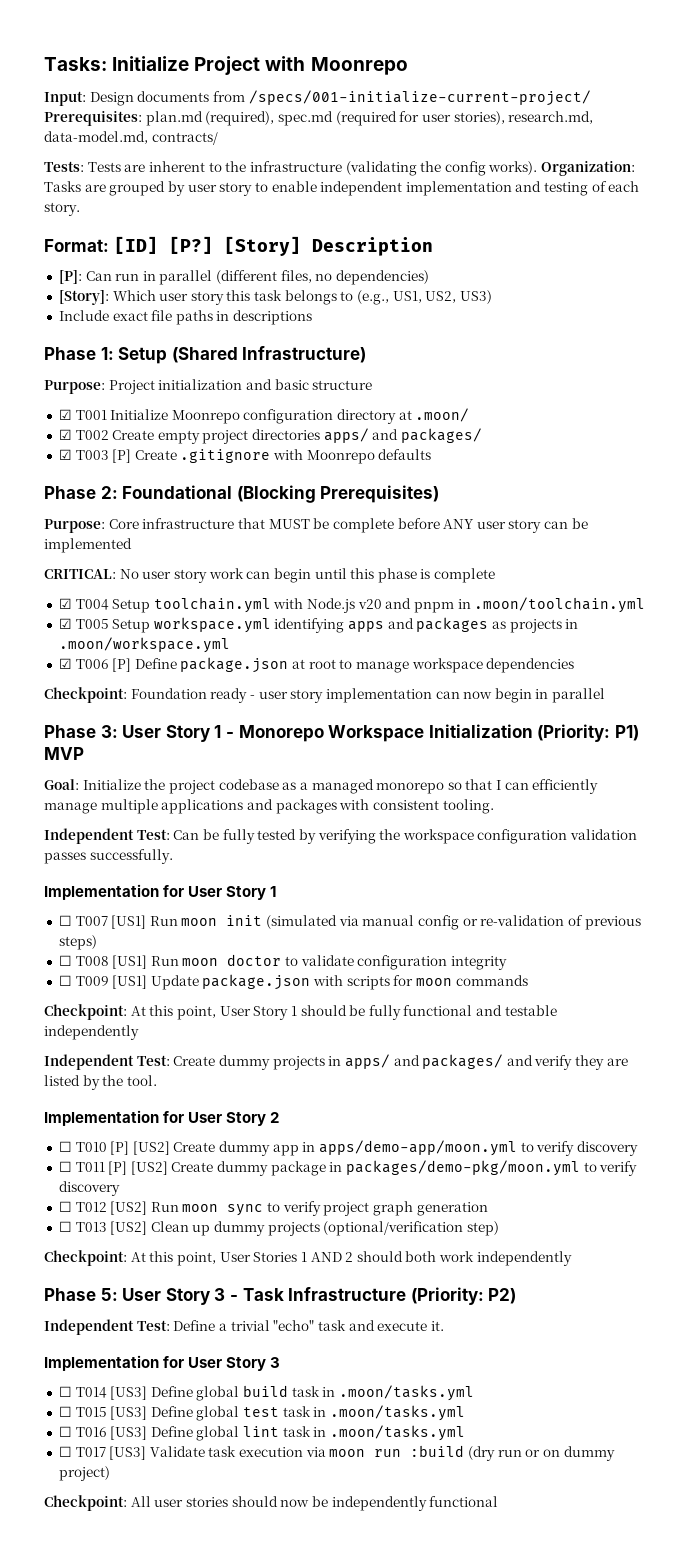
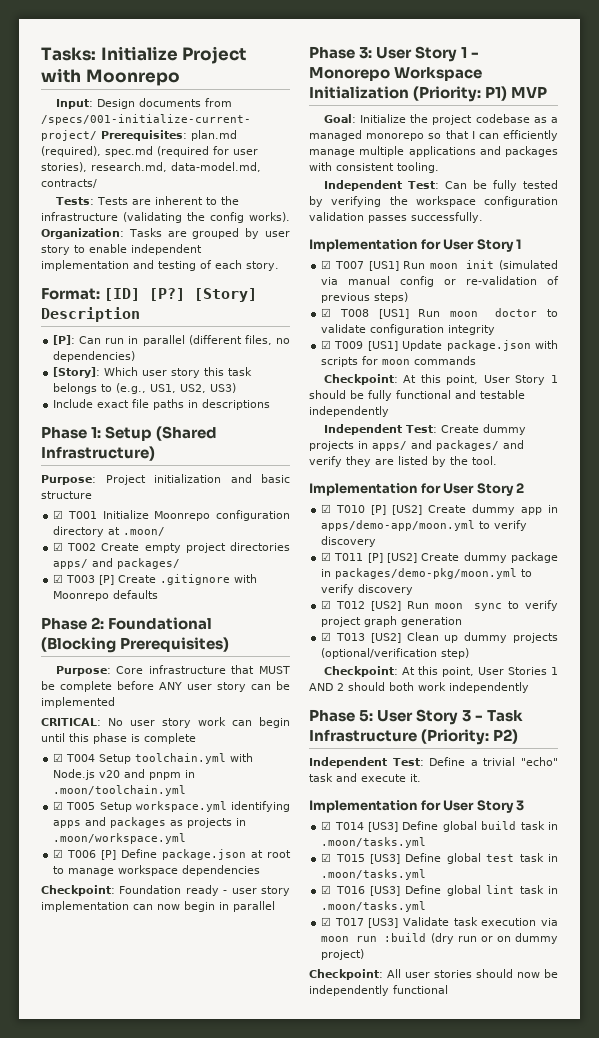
- ☐ T007 [US1] Run moon init (simulated via manual config or re-validation of previous steps)
+ ☑ T007 [US1] Run moon init (simulated via manual config or re-validation of previous steps)
- ☐ T008 [US1] Run moon doctor to validate configuration integrity
+ ☑ T008 [US1] Run moon doctor to validate configuration integrity
- ☐ T009 [US1] Update package.json with scripts for moon commands
+ ☑ T009 [US1] Update package.json with scripts for moon commands
- ☐ T010 [P] [US2] Create dummy app in apps/demo-app/moon.yml to verify discovery
+ ☑ T010 [P] [US2] Create dummy app in apps/demo-app/moon.yml to verify discovery
- ☐ T011 [P] [US2] Create dummy package in packages/demo-pkg/moon.yml to verify discovery
+ ☑ T011 [P] [US2] Create dummy package in packages/demo-pkg/moon.yml to verify discovery
- ☐ T012 [US2] Run moon sync to verify project graph generation
+ ☑ T012 [US2] Run moon sync to verify project graph generation
- ☐ T013 [US2] Clean up dummy projects (optional/verification step)
+ ☑ T013 [US2] Clean up dummy projects (optional/verification step)
- ☐ T014 [US3] Define global build task in .moon/tasks.yml
+ ☑ T014 [US3] Define global build task in .moon/tasks.yml
- ☐ T015 [US3] Define global test task in .moon/tasks.yml
+ ☑ T015 [US3] Define global test task in .moon/tasks.yml
- ☐ T016 [US3] Define global lint task in .moon/tasks.yml
+ ☑ T016 [US3] Define global lint task in .moon/tasks.yml
- ☐ T017 [US3] Validate task execution via moon run :build (dry run or on dummy project)
+ ☑ T017 [US3] Validate task execution via moon run :build (dry run or on dummy project)

